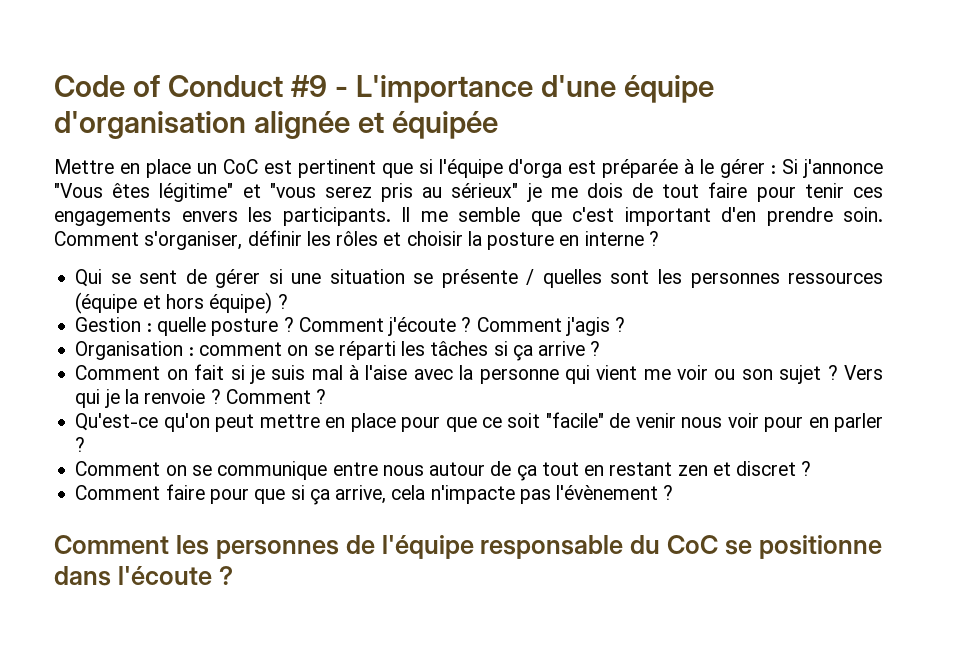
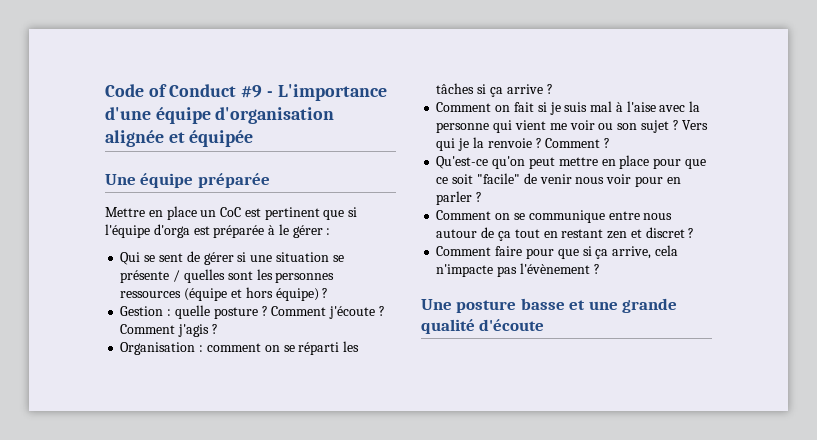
+ Une équipe préparée
- Mettre en place un CoC est pertinent que si l'équipe d'orga est préparée à le gérer : Si j'annonce "Vous êtes légitime" et "vous serez pris au sérieux" je me dois de tout faire pour tenir ces engagements envers les participants. Il me semble que c'est important d'en prendre soin. Comment s'organiser, définir les rôles et choisir la posture en interne ?
+ Mettre en place un CoC est pertinent que si l'équipe d'orga est préparée à le gérer :
- Comment les personnes de l'équipe responsable du CoC se positionne dans l'écoute ?
+ Une posture basse et une grande qualité d'écoute

